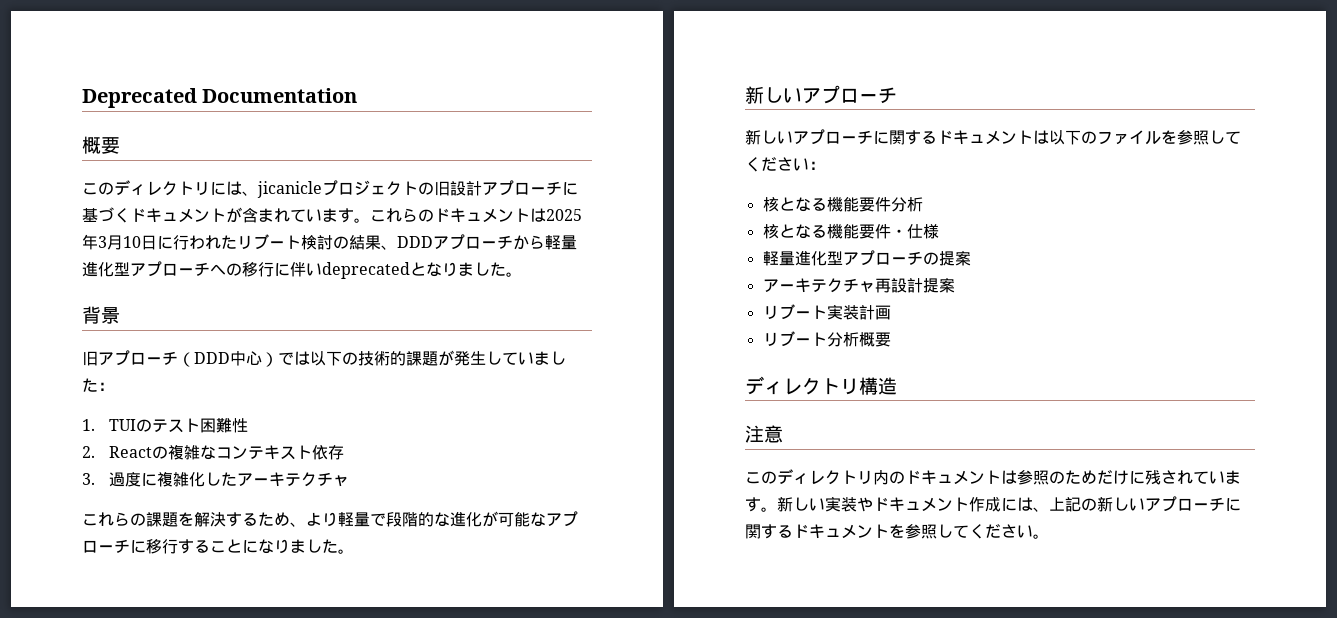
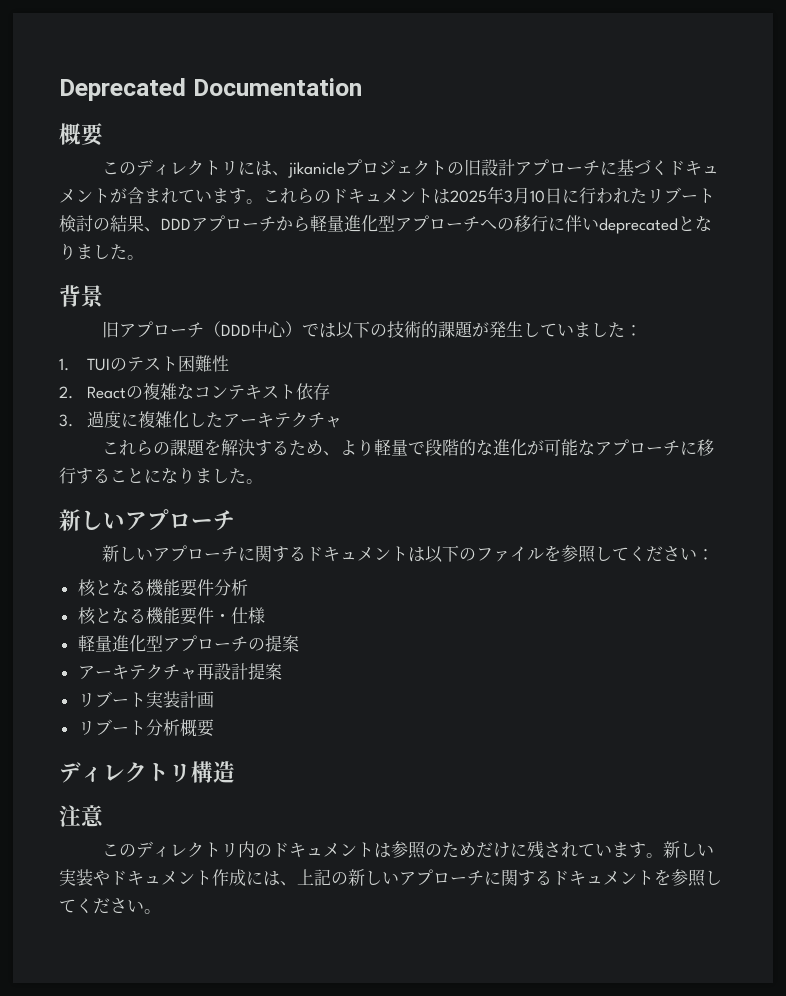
- このディレクトリには、jicanicleプロジェクトの旧設計アプローチに基づくドキュメントが含まれています。
+ このディレクトリには、jikanicleプロジェクトの旧設計アプローチに基づくドキュメントが含まれています。

